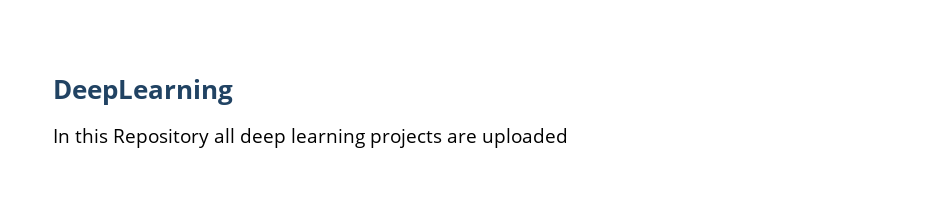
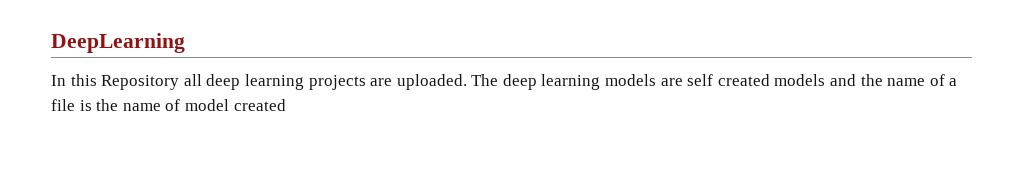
- In this Repository all deep learning projects are uploaded
+ In this Repository all deep learning projects are uploaded. The deep learning models are self created models and the name of a file is the name of model created

